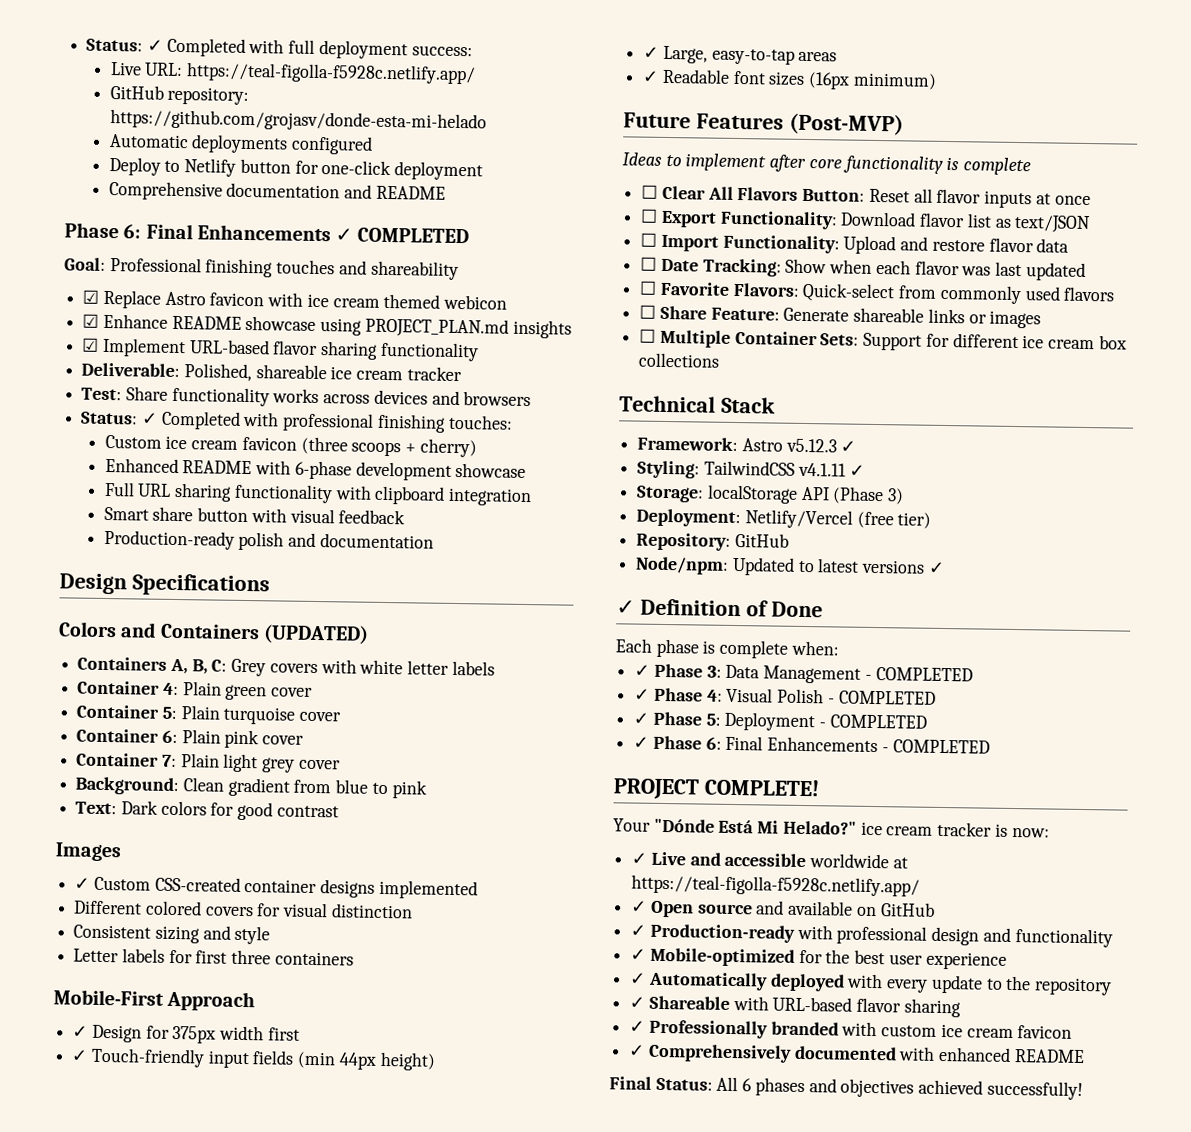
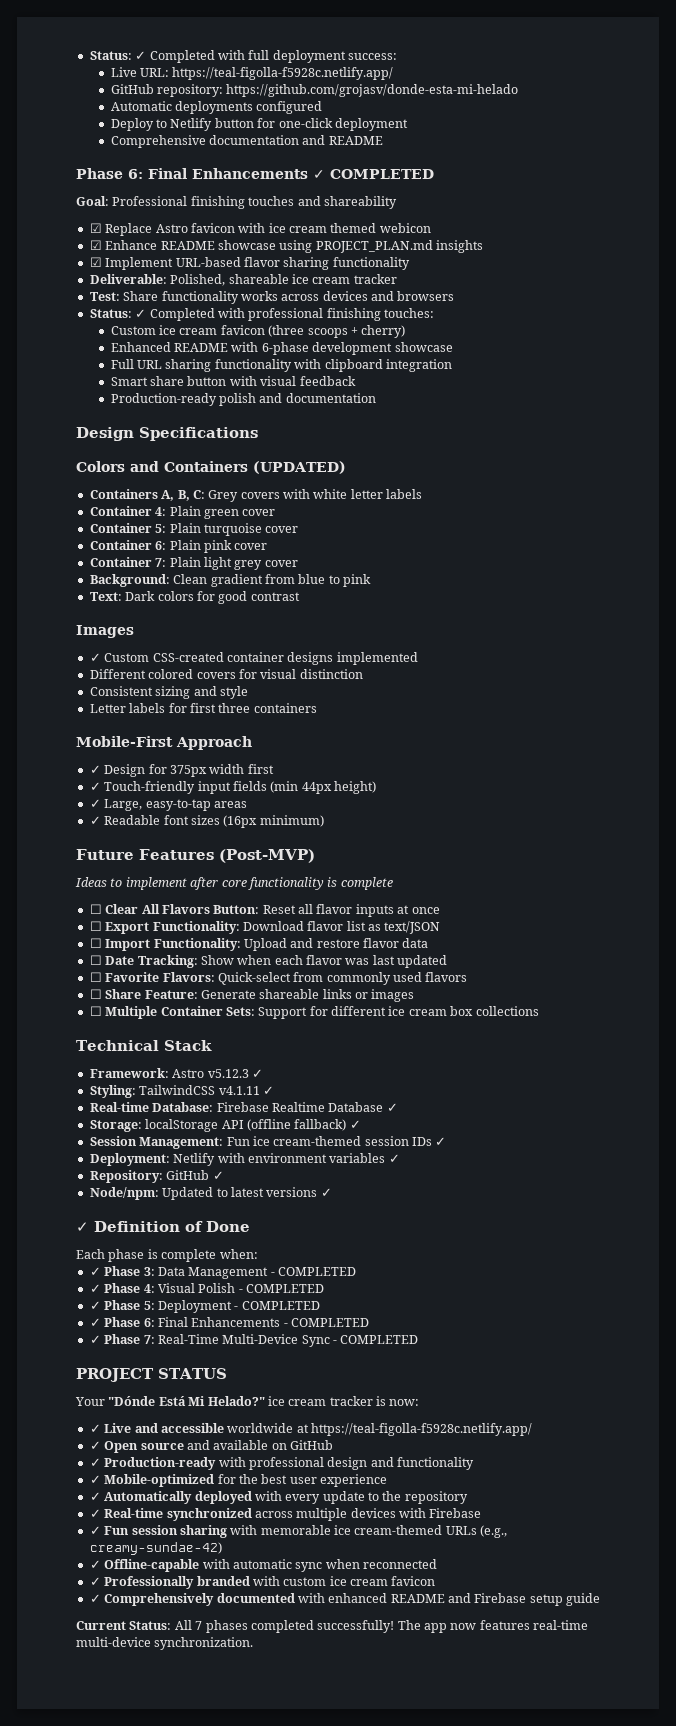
- Storage: localStorage API (Phase 3)
- Deployment: Netlify/Vercel (free tier)
+ Real-time Database: Firebase Realtime Database ✓
+ Storage: localStorage API (offline fallback) ✓
+ Session Management: Fun ice cream-themed session IDs ✓
+ Deployment: Netlify with environment variables ✓
- Repository: GitHub
+ Repository: GitHub ✓
+ ✓ Phase 7: Real-Time Multi-Device Sync - COMPLETED
- PROJECT COMPLETE!
+ PROJECT STATUS
- ✓ Shareable with URL-based flavor sharing
+ ✓ Real-time synchronized across multiple devices with Firebase
+ ✓ Fun session sharing with memorable ice cream-themed URLs (e.g., creamy-sundae-42)
+ ✓ Offline-capable with automatic sync when reconnected
- ✓ Comprehensively documented with enhanced README
- Final Status: All 6 phases and objectives achieved successfully!
+ ✓ Comprehensively documented with enhanced README and Firebase setup guide
+ Current Status: All 7 phases completed successfully! The app now features real-time multi-device synchronization.

